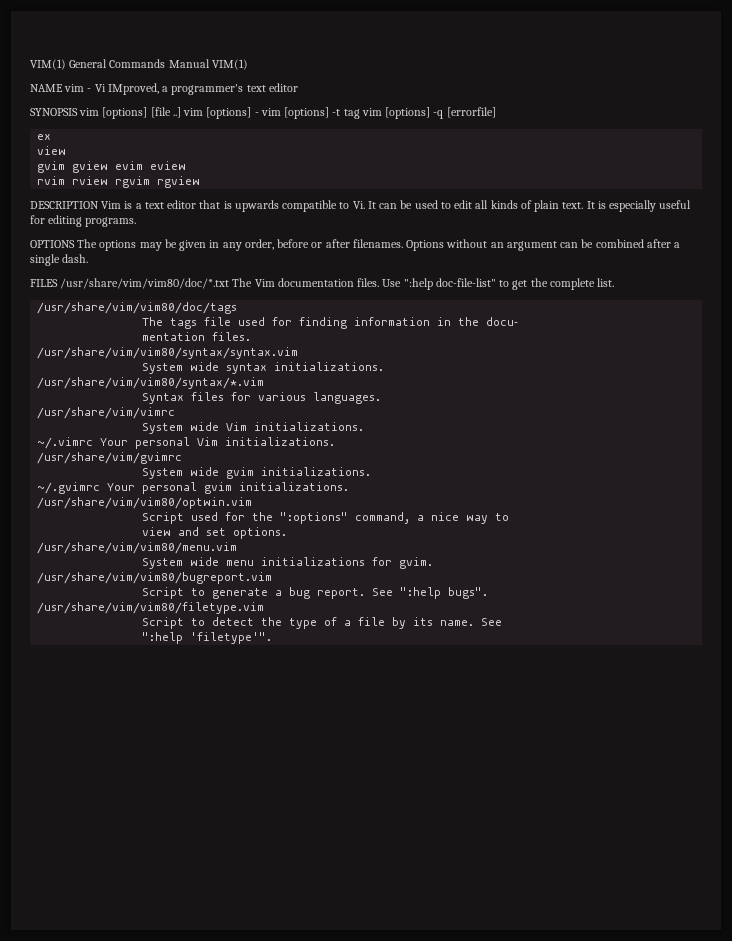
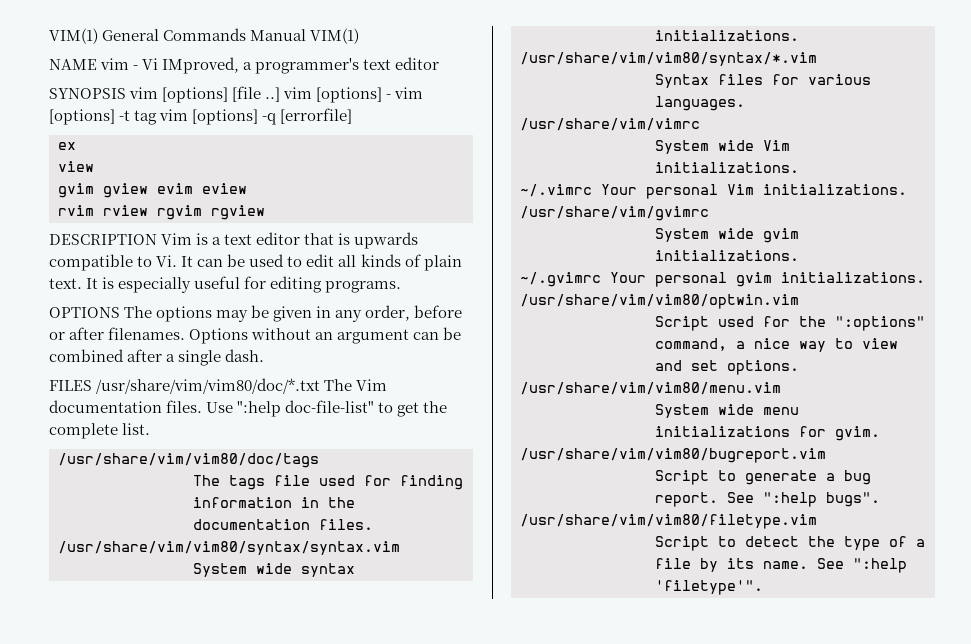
- The tags file used for finding information in the docu‐
- mentation files.
+ The tags file used for finding information in the documentation files.
- Script used for the ":options" command, a nice way to
- view and set options.
+ Script used for the ":options" command, a nice way to view and set options.
- Script to detect the type of a file by its name. See
- ":help 'filetype'".
+ Script to detect the type of a file by its name. See ":help 'filetype'".

